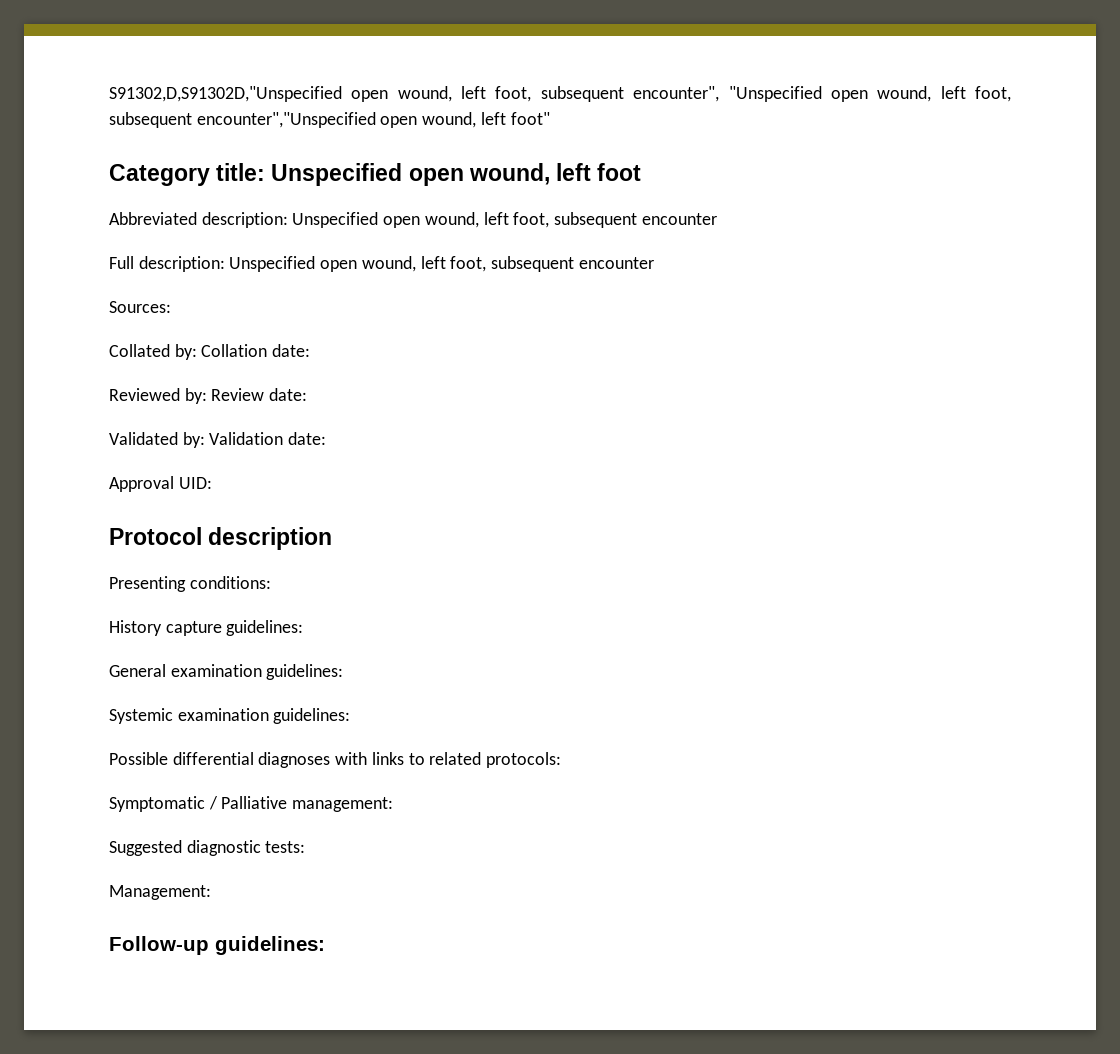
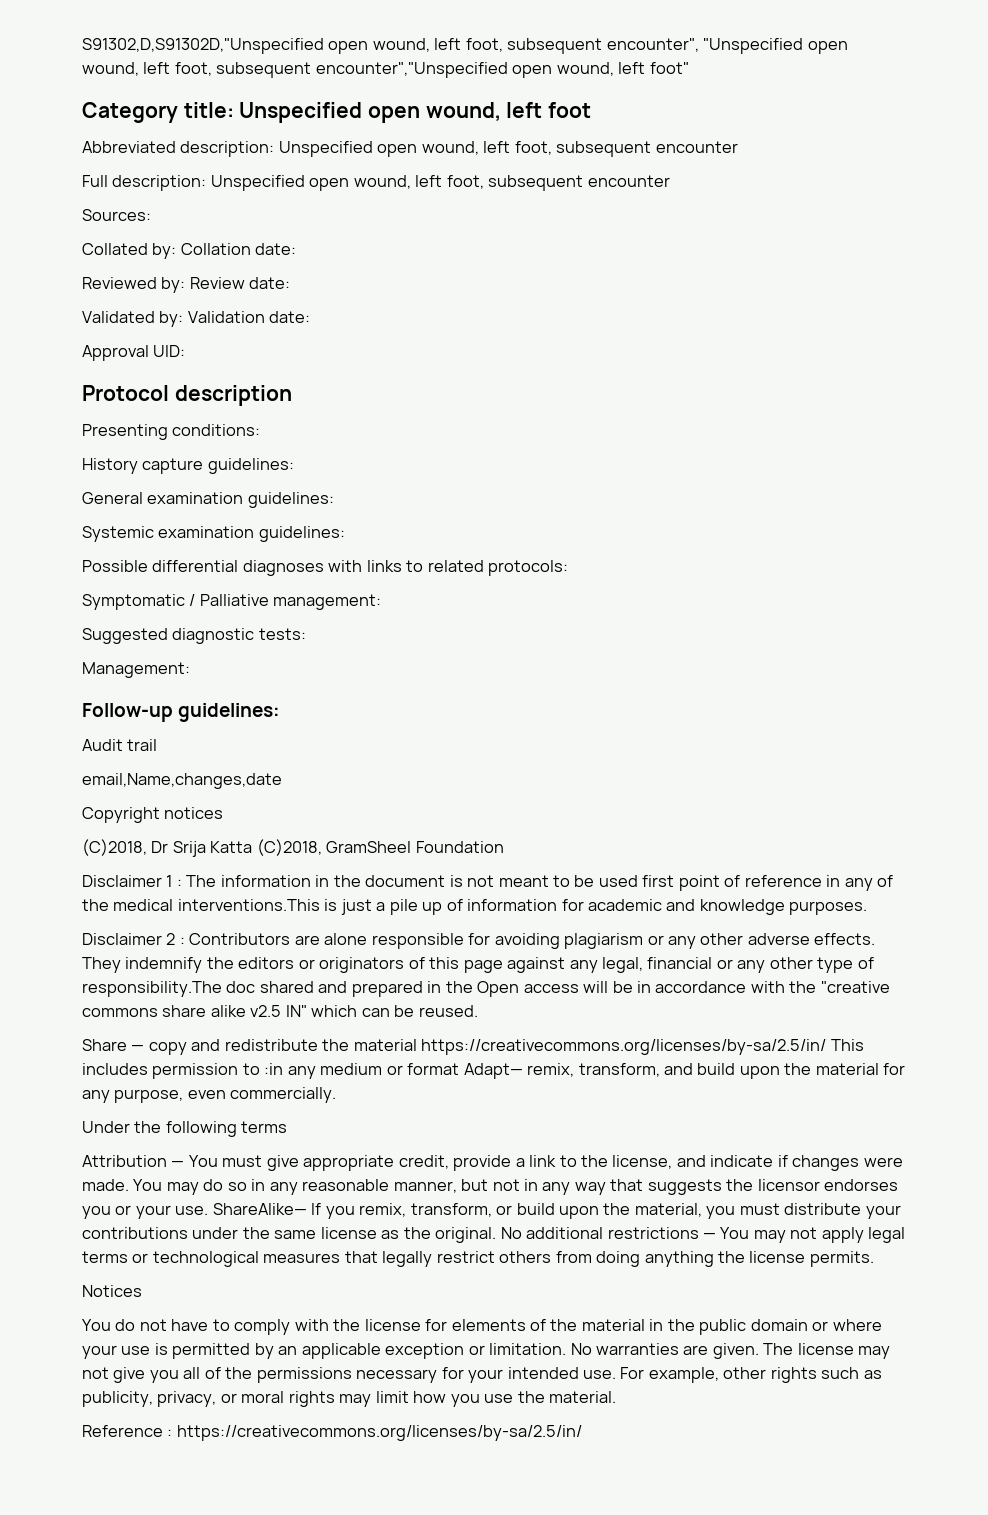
+ Audit trail
+ email,Name,changes,date
+ Copyright notices
+ (C)2018, Dr Srija Katta (C)2018, GramSheel Foundation
+ Disclaimer 1 : The information in the document is not meant to be used first point of reference in any of the medical interventions.This is just a pile up of information for academic and knowledge purposes.
+ Disclaimer 2 : Contributors are alone responsible for avoiding plagiarism or any other adverse effects. They indemnify the editors or originators of this page against any legal, financial or any other type of responsibility.The doc shared and prepared in the Open access will be in accordance with the "creative commons share alike v2.5 IN" which can be reused.
+ Share — copy and redistribute the material https://creativecommons.org/licenses/by-sa/2.5/in/ This includes permission to :in any medium or format Adapt— remix, transform, and build upon the material for any purpose, even commercially.
+ Under the following terms
+ Attribution — You must give appropriate credit, provide a link to the license, and indicate if changes were made. You may do so in any reasonable manner, but not in any way that suggests the licensor endorses you or your use. ShareAlike— If you remix, transform, or build upon the material, you must distribute your contributions under the same license as the original. No additional restrictions — You may not apply legal terms or technological measures that legally restrict others from doing anything the license permits.
+ Notices
+ You do not have to comply with the license for elements of the material in the public domain or where your use is permitted by an applicable exception or limitation. No warranties are given. The license may not give you all of the permissions necessary for your intended use. For example, other rights such as publicity, privacy, or moral rights may limit how you use the material.
+ Reference : https://creativecommons.org/licenses/by-sa/2.5/in/

